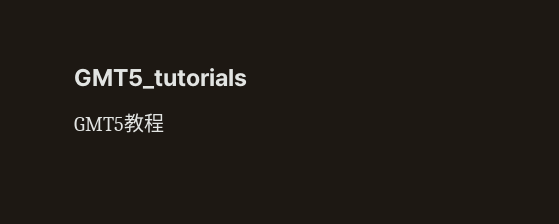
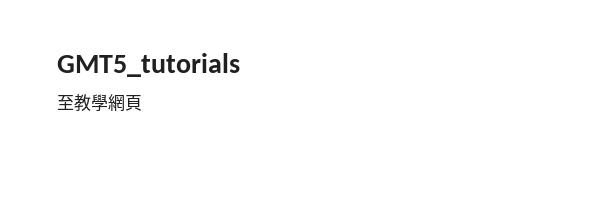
- GMT5教程
+ 至教學網頁

